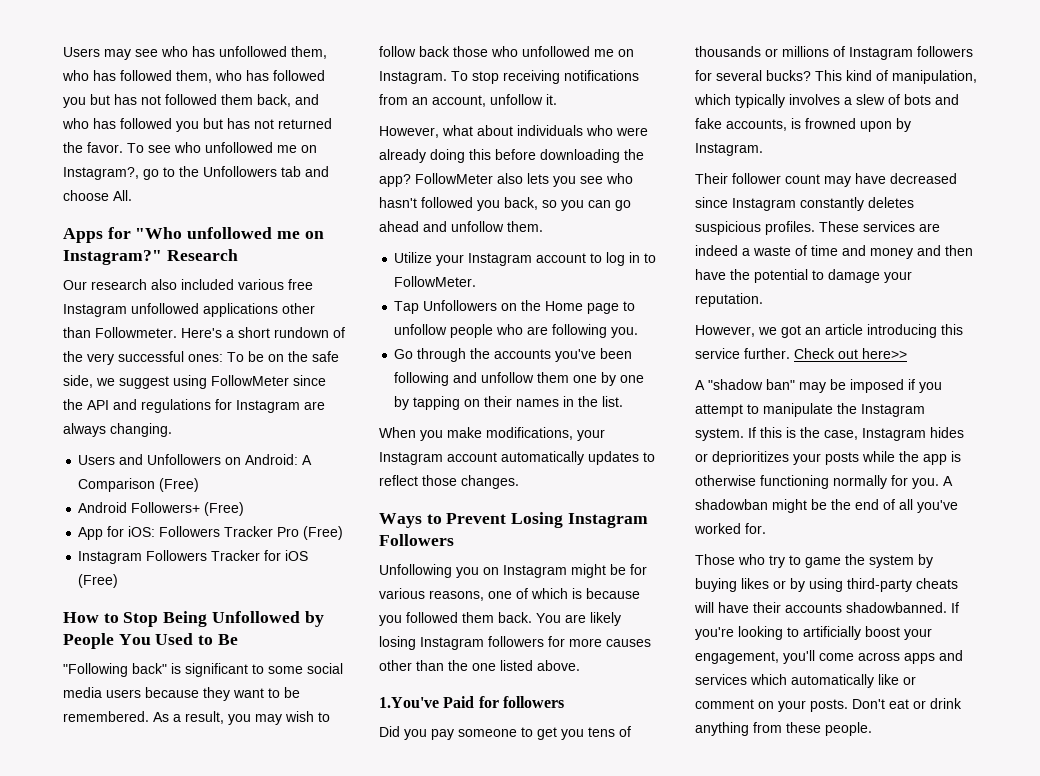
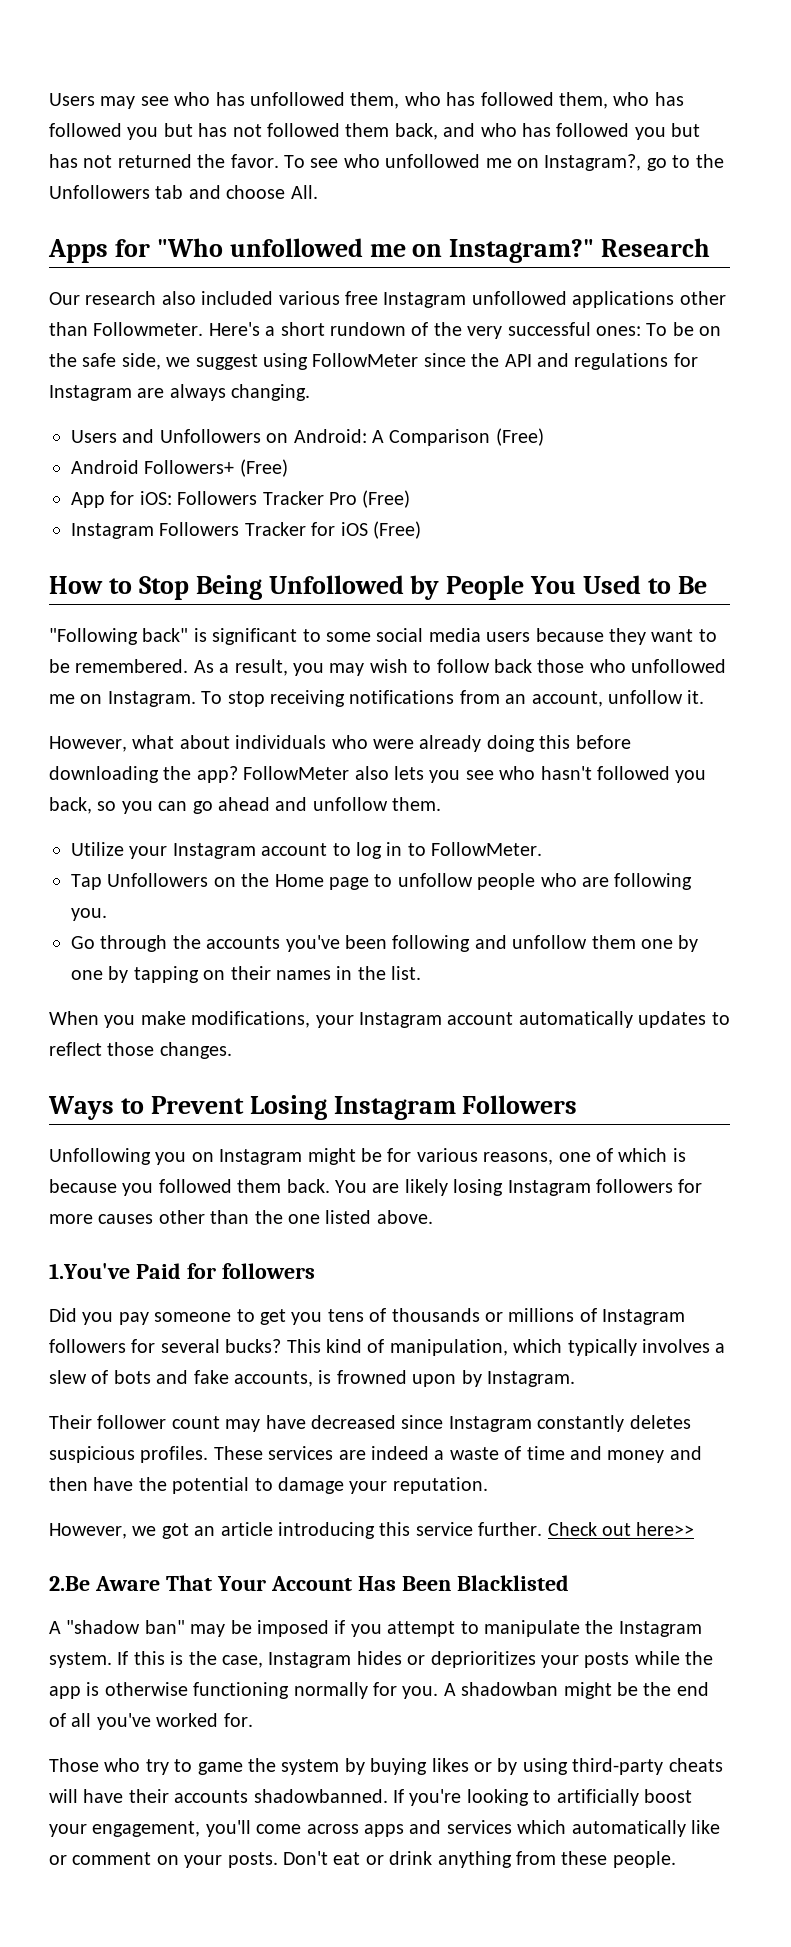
+ 2.Be Aware That Your Account Has Been Blacklisted

